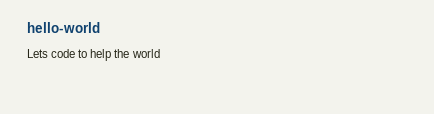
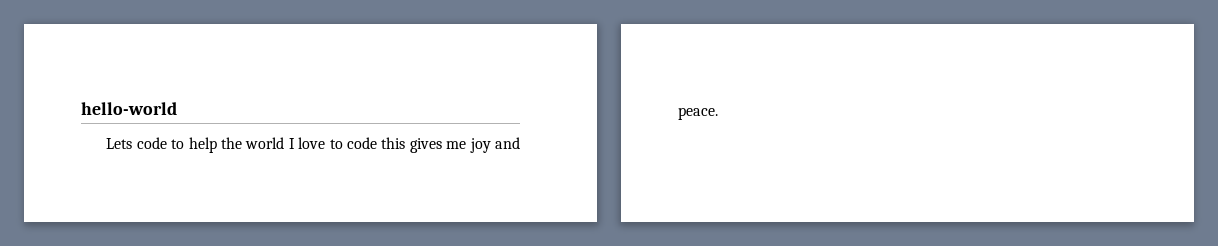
- Lets code to help the world
+ Lets code to help the world I love to code this gives me joy and peace.

